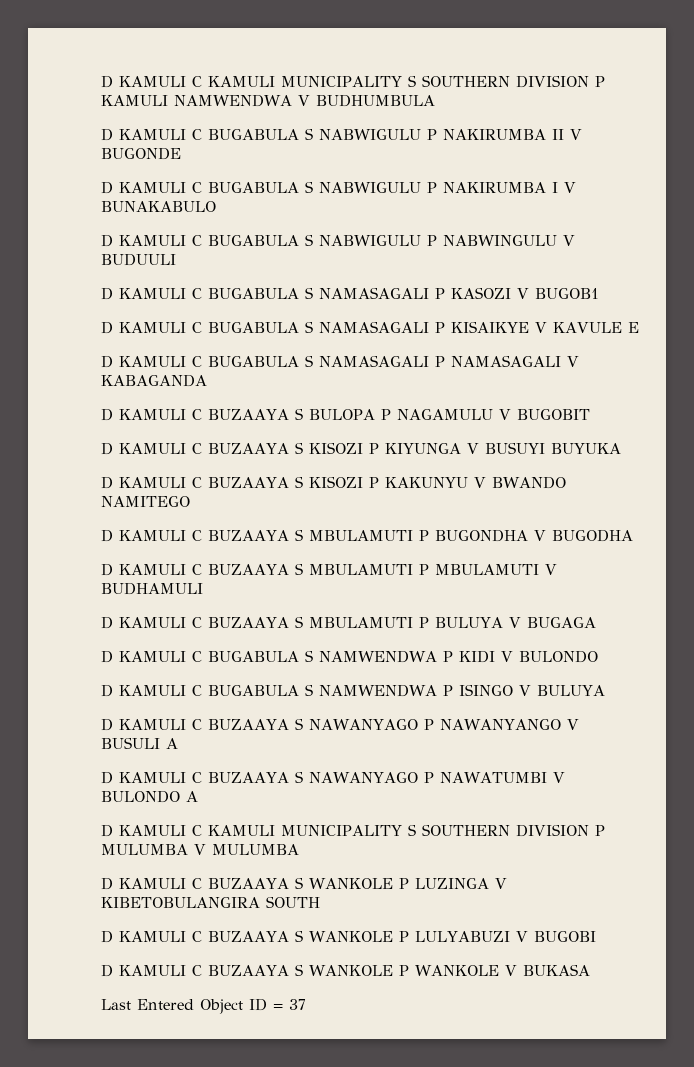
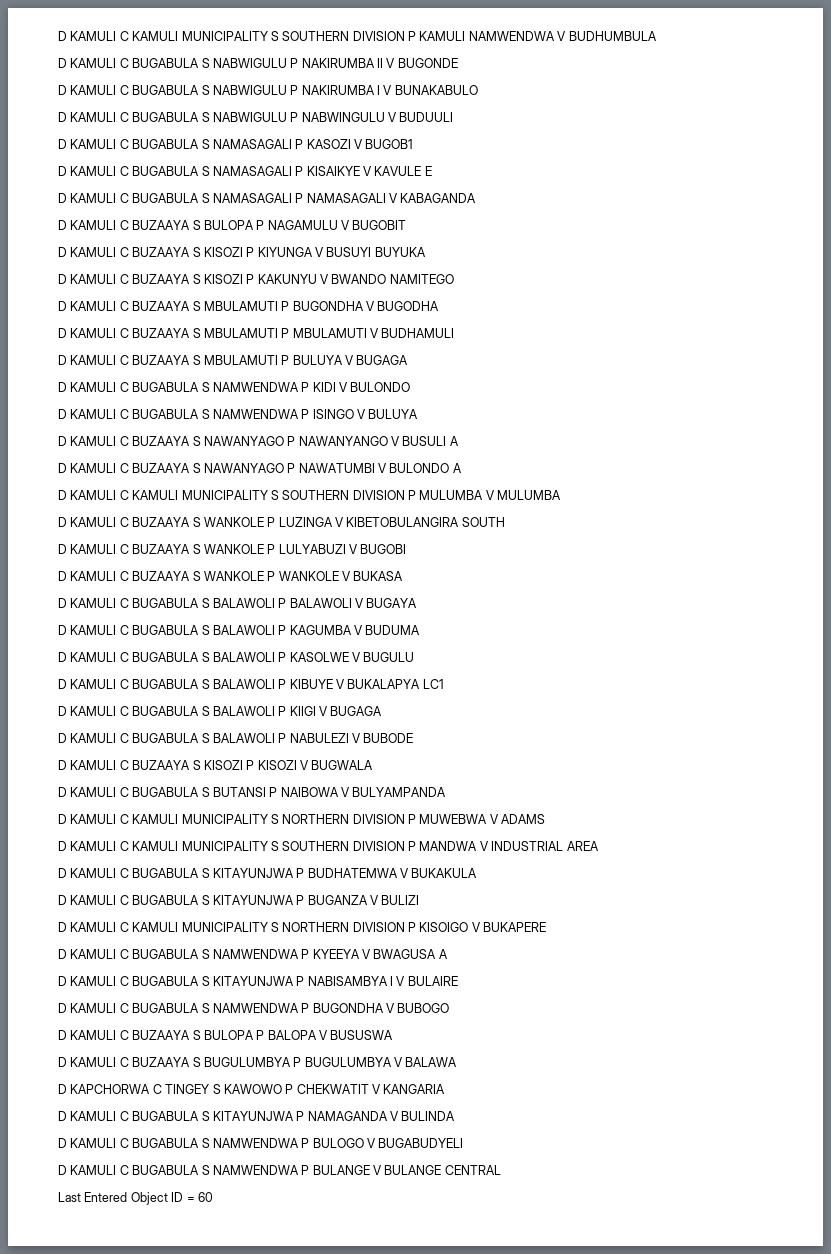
+ D KAMULI C BUGABULA S BALAWOLI P BALAWOLI V BUGAYA
+ D KAMULI C BUGABULA S BALAWOLI P KAGUMBA V BUDUMA
+ D KAMULI C BUGABULA S BALAWOLI P KASOLWE V BUGULU
+ D KAMULI C BUGABULA S BALAWOLI P KIBUYE V BUKALAPYA LC1
+ D KAMULI C BUGABULA S BALAWOLI P KIIGI V BUGAGA
+ D KAMULI C BUGABULA S BALAWOLI P NABULEZI V BUBODE
+ D KAMULI C BUZAAYA S KISOZI P KISOZI V BUGWALA
+ D KAMULI C BUGABULA S BUTANSI P NAIBOWA V BULYAMPANDA
+ D KAMULI C KAMULI MUNICIPALITY S NORTHERN DIVISION P MUWEBWA V ADAMS
+ D KAMULI C KAMULI MUNICIPALITY S SOUTHERN DIVISION P MANDWA V INDUSTRIAL AREA
+ D KAMULI C BUGABULA S KITAYUNJWA P BUDHATEMWA V BUKAKULA
+ D KAMULI C BUGABULA S KITAYUNJWA P BUGANZA V BULIZI
+ D KAMULI C KAMULI MUNICIPALITY S NORTHERN DIVISION P KISOIGO V BUKAPERE
+ D KAMULI C BUGABULA S NAMWENDWA P KYEEYA V BWAGUSA A
+ D KAMULI C BUGABULA S KITAYUNJWA P NABISAMBYA I V BULAIRE
+ D KAMULI C BUGABULA S NAMWENDWA P BUGONDHA V BUBOGO
+ D KAMULI C BUZAAYA S BULOPA P BALOPA V BUSUSWA
+ D KAMULI C BUZAAYA S BUGULUMBYA P BUGULUMBYA V BALAWA
+ D KAPCHORWA C TINGEY S KAWOWO P CHEKWATIT V KANGARIA
+ D KAMULI C BUGABULA S KITAYUNJWA P NAMAGANDA V BULINDA
+ D KAMULI C BUGABULA S NAMWENDWA P BULOGO V BUGABUDYELI
+ D KAMULI C BUGABULA S NAMWENDWA P BULANGE V BULANGE CENTRAL
- Last Entered Object ID = 37
+ Last Entered Object ID = 60

